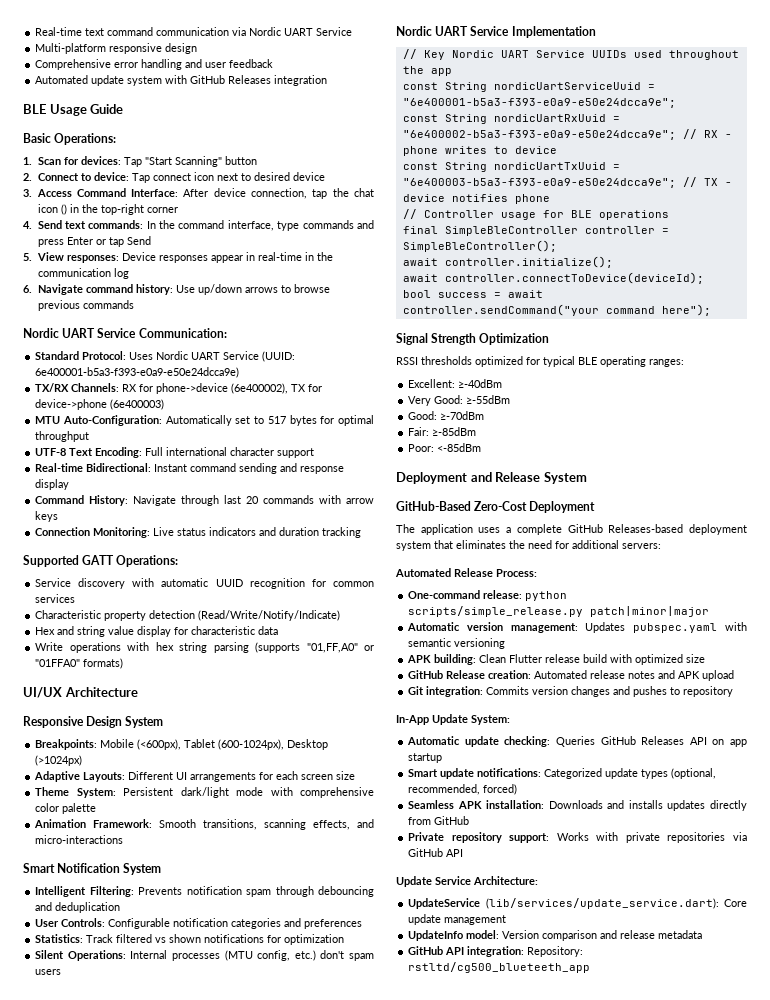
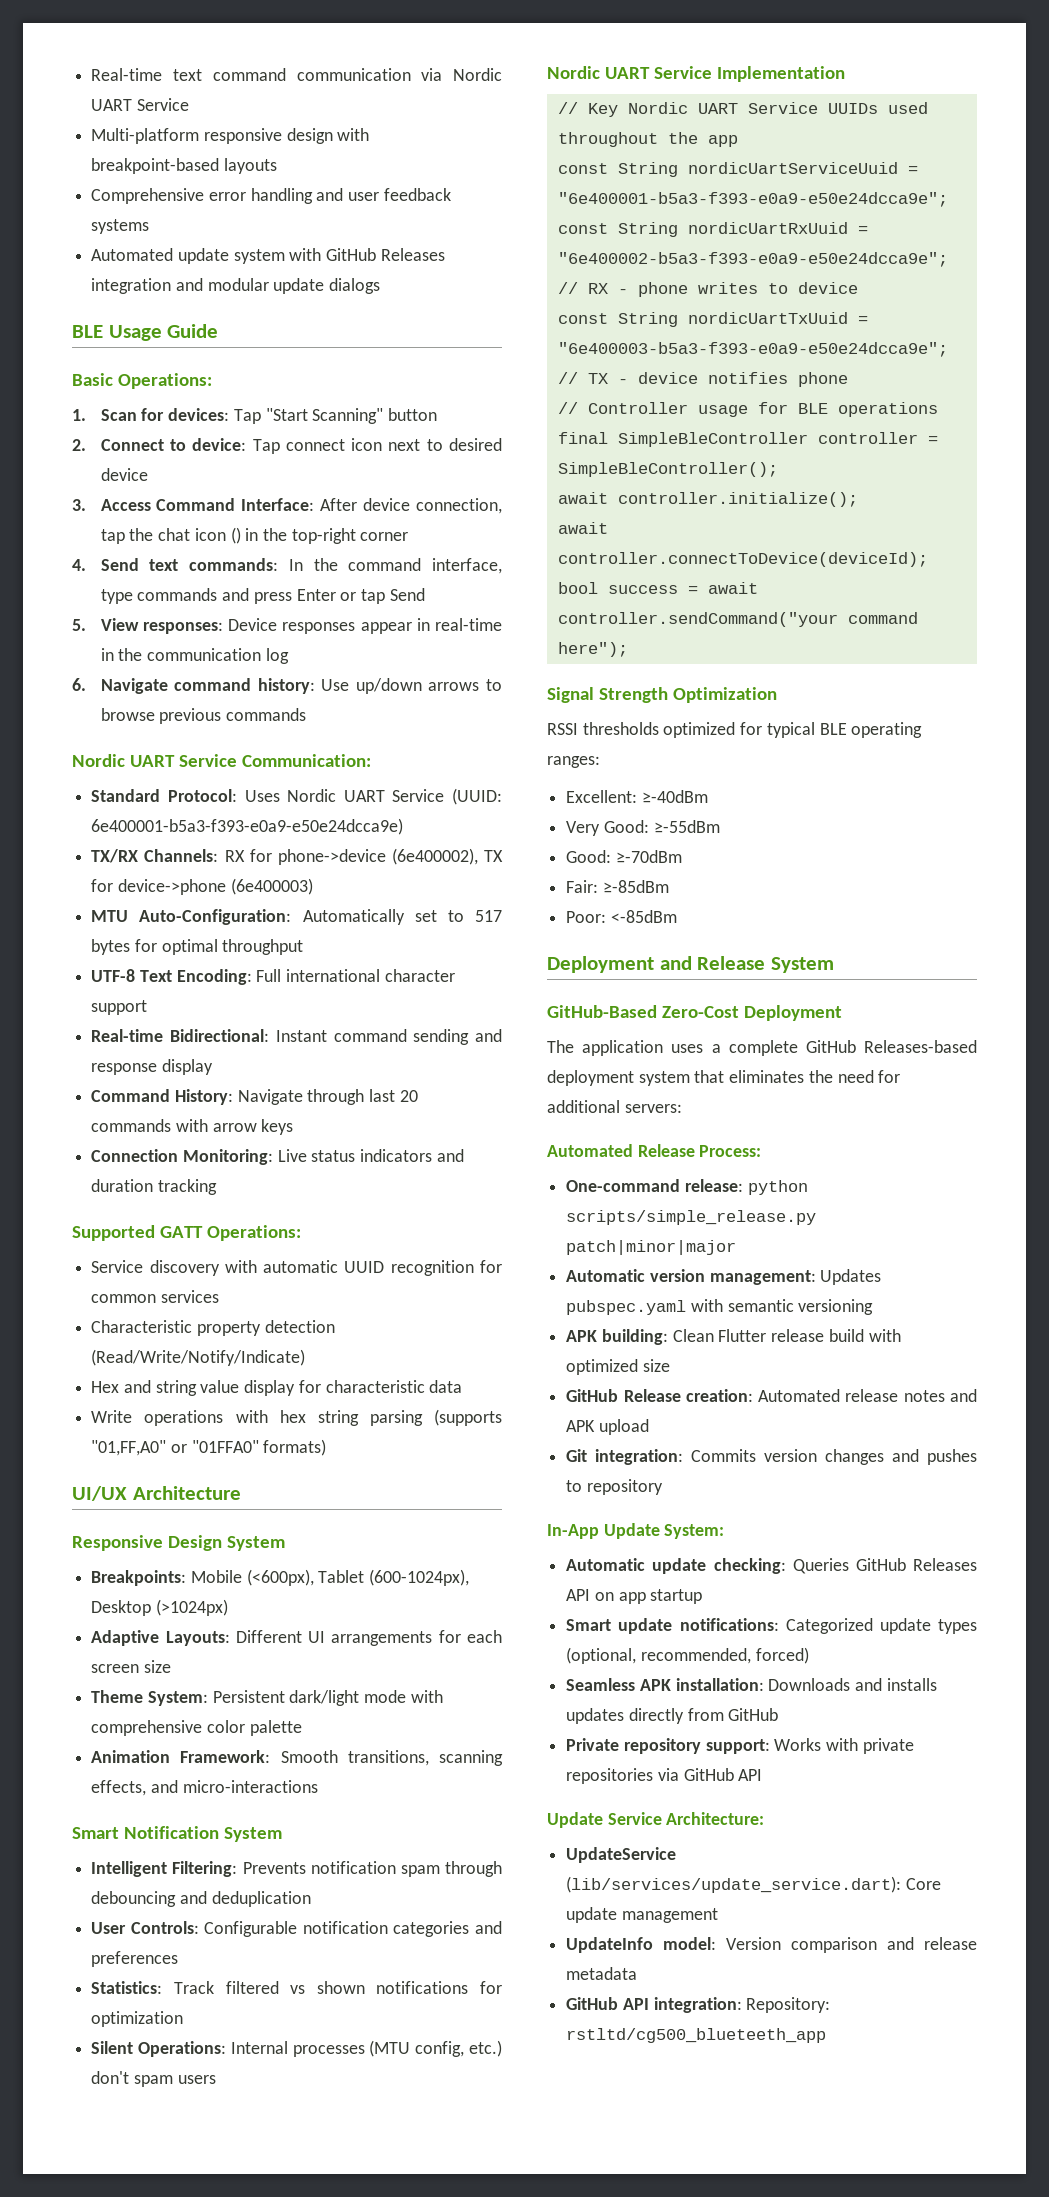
- Multi-platform responsive design
+ Multi-platform responsive design with breakpoint-based layouts
- Comprehensive error handling and user feedback
+ Comprehensive error handling and user feedback systems
- Automated update system with GitHub Releases integration
+ Automated update system with GitHub Releases integration and modular update dialogs

